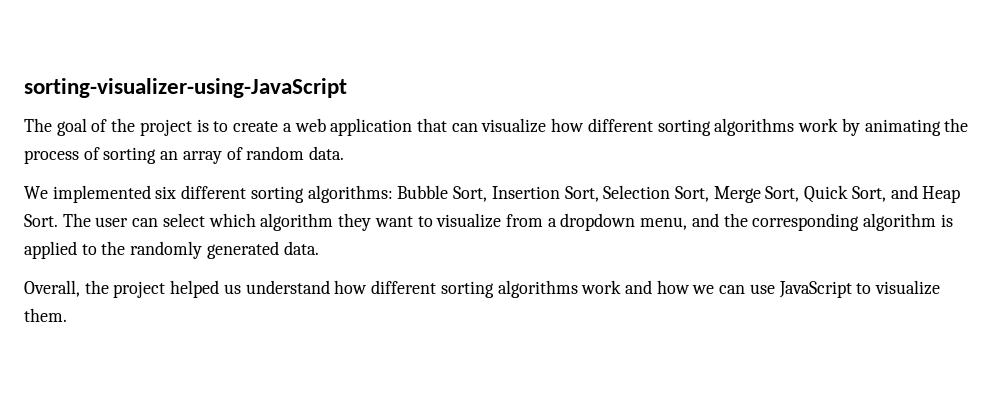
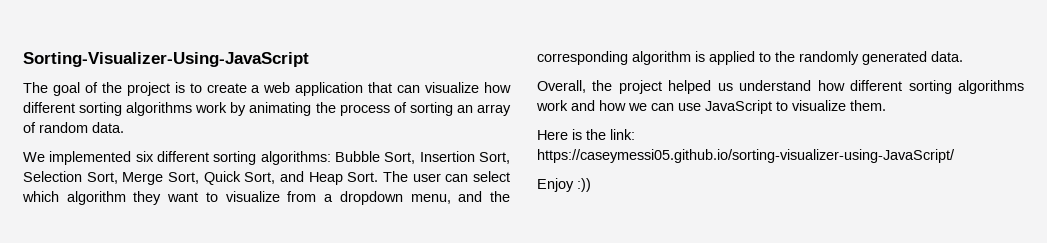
- sorting-visualizer-using-JavaScript
+ Sorting-Visualizer-Using-JavaScript
+ Here is the link: https://caseymessi05.github.io/sorting-visualizer-using-JavaScript/
+ Enjoy :))

